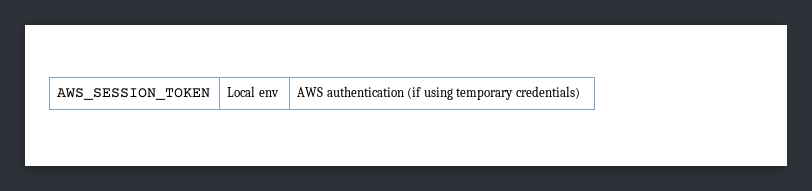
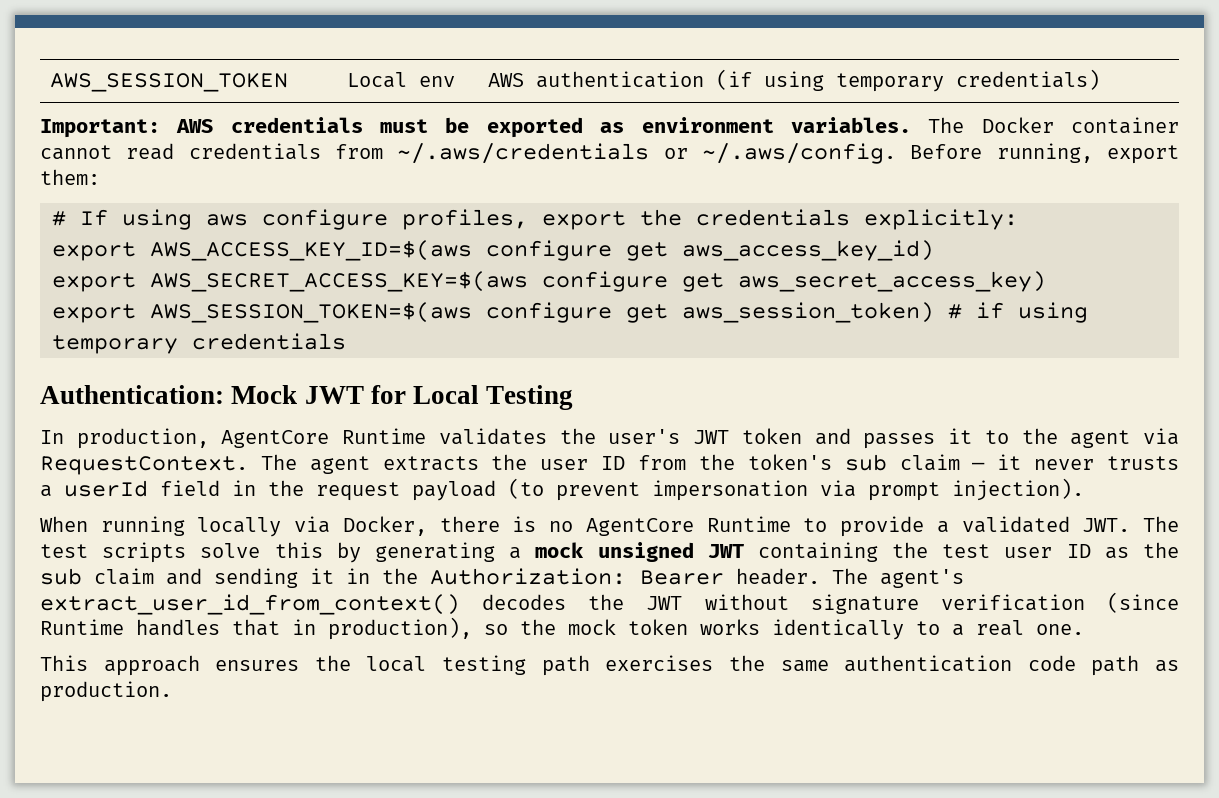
+ Important: AWS credentials must be exported as environment variables. The Docker container cannot read credentials from ~/.aws/credentials or ~/.aws/config. Before running, export them:
+ # If using aws configure profiles, export the credentials explicitly:
+ export AWS_ACCESS_KEY_ID=$(aws configure get aws_access_key_id)
+ export AWS_SECRET_ACCESS_KEY=$(aws configure get aws_secret_access_key)
+ export AWS_SESSION_TOKEN=$(aws configure get aws_session_token) # if using temporary credentials
+ Authentication: Mock JWT for Local Testing
+ In production, AgentCore Runtime validates the user's JWT token and passes it to the agent via RequestContext. The agent extracts the user ID from the token's sub claim — it never trusts a userId field in the request payload (to prevent impersonation via prompt injection).
+ When running locally via Docker, there is no AgentCore Runtime to provide a validated JWT. The test scripts solve this by generating a mock unsigned JWT containing the test user ID as the sub claim and sending it in the Authorization: Bearer header. The agent's extract_user_id_from_context() decodes the JWT without signature verification (since Runtime handles that in production), so the mock token works identically to a real one.
+ This approach ensures the local testing path exercises the same authentication code path as production.

